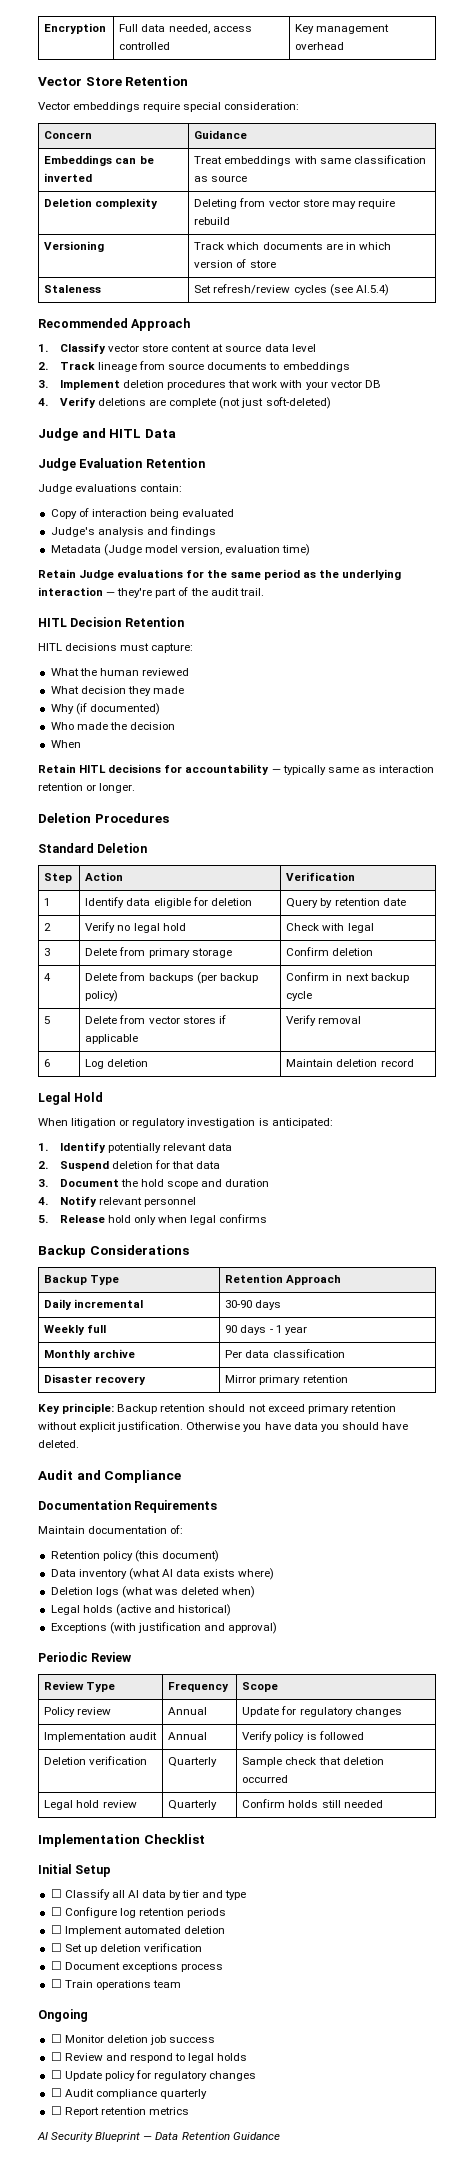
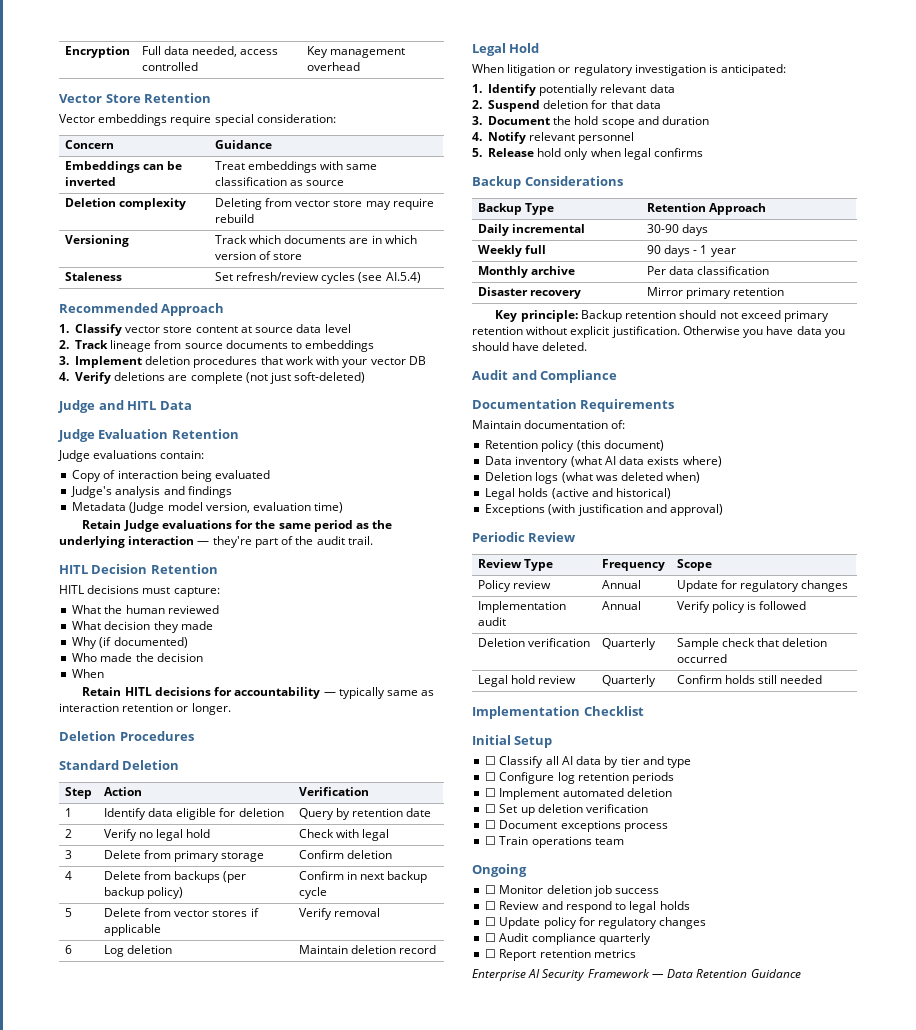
- AI Security Blueprint — Data Retention Guidance
+ Enterprise AI Security Framework — Data Retention Guidance

